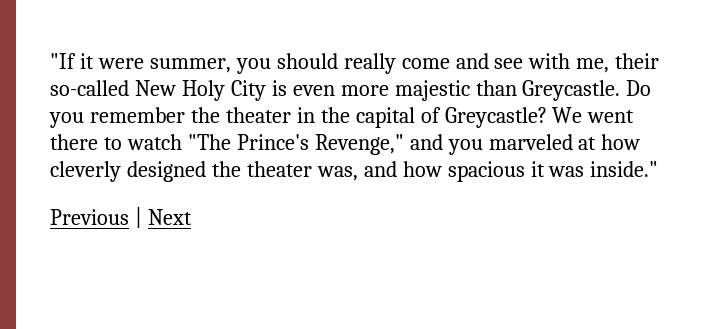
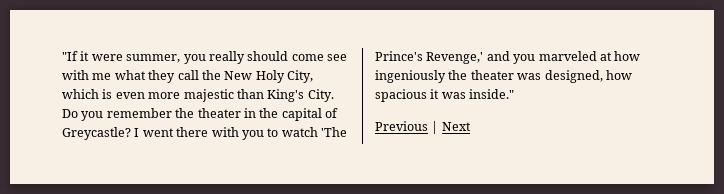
- "If it were summer, you should really come and see with me, their so-called New Holy City is even more majestic than Greycastle.
+ "If it were summer, you really should come see with me what they call the New Holy City, which is even more majestic than King's City.
- We went there to watch "The Prince's Revenge," and you marveled at how cleverly designed the theater was, and how spacious it was inside."
+ I went there with you to watch 'The Prince's Revenge,' and you marveled at how ingeniously the theater was designed, how spacious it was inside."

